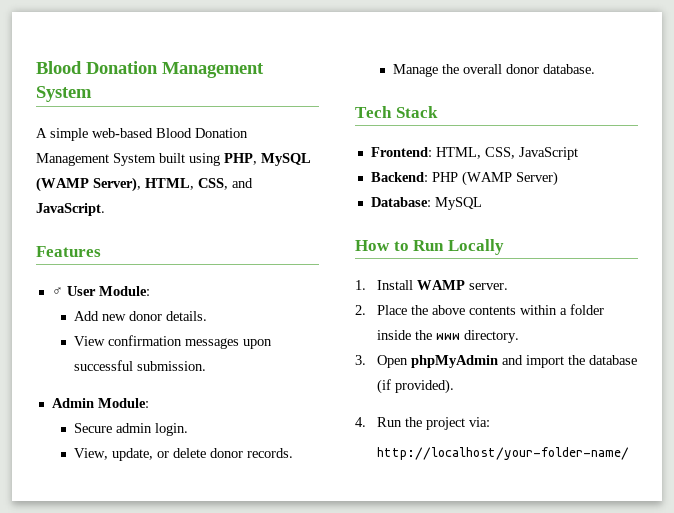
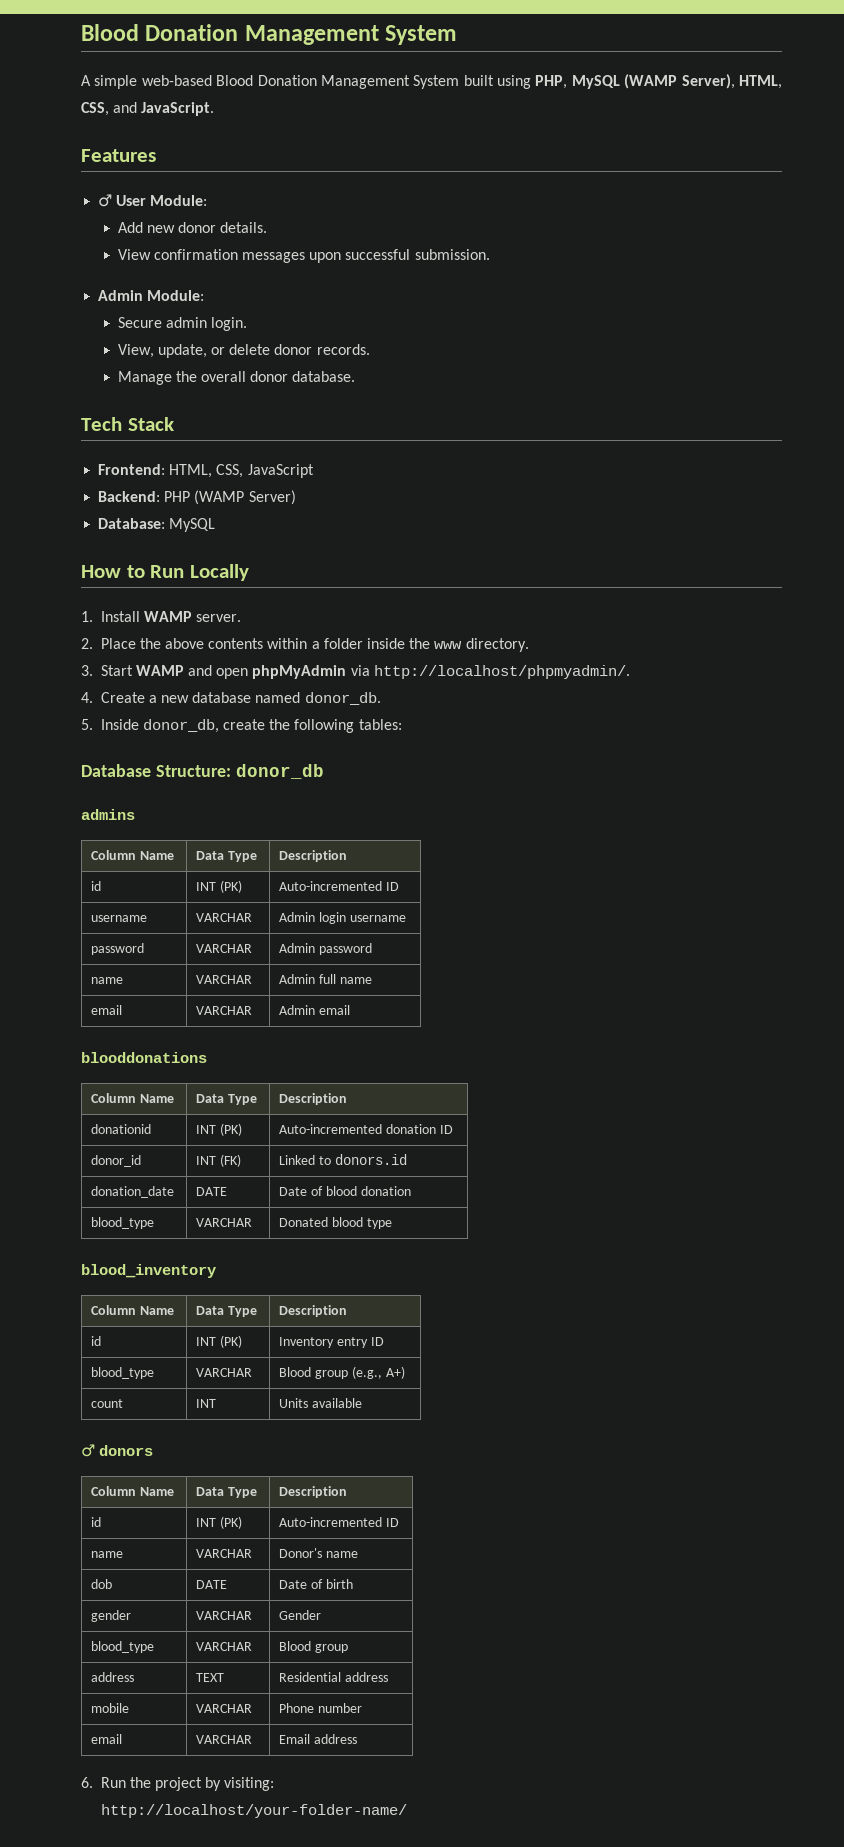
- 3. Open phpMyAdmin and import the database (if provided).
- 4. Run the project via:
+ 3. Start WAMP and open phpMyAdmin via http://localhost/phpmyadmin/.
+ 4. Create a new database named donor_db.
+ 5. Inside donor_db, create the following tables:
+ Database Structure: donor_db
+ admins
+ Column Name | Data Type | Description
+ id | INT (PK) | Auto-incremented ID
+ username | VARCHAR | Admin login username
+ password | VARCHAR | Admin password
+ name | VARCHAR | Admin full name
+ email | VARCHAR | Admin email
+ blooddonations
+ Column Name | Data Type | Description
+ donationid | INT (PK) | Auto-incremented donation ID
+ donor_id | INT (FK) | Linked to donors.id
+ donation_date | DATE | Date of blood donation
+ blood_type | VARCHAR | Donated blood type
+ blood_inventory
+ Column Name | Data Type | Description
+ id | INT (PK) | Inventory entry ID
+ blood_type | VARCHAR | Blood group (e.g., A+)
+ count | INT | Units available
+ ♂ donors
+ Column Name | Data Type | Description
+ id | INT (PK) | Auto-incremented ID
+ name | VARCHAR | Donor's name
+ dob | DATE | Date of birth
+ gender | VARCHAR | Gender
+ blood_type | VARCHAR | Blood group
+ address | TEXT | Residential address
+ mobile | VARCHAR | Phone number
+ email | VARCHAR | Email address
+ 6. Run the project by visiting:

